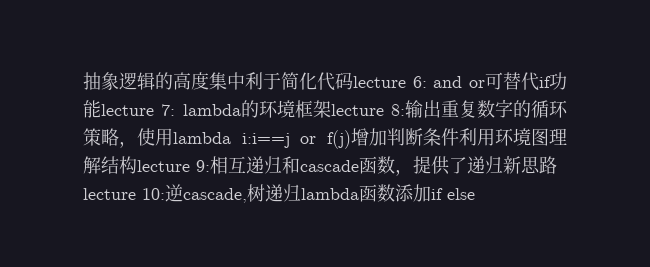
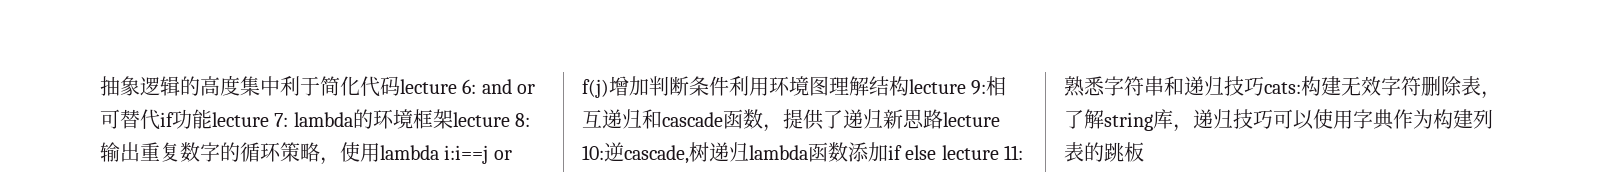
- 逆cascade,树递归lambda函数添加if else
+ 逆cascade,树递归lambda函数添加if else lecture 11:熟悉字符串和递归技巧cats:构建无效字符删除表，了解string库，递归技巧可以使用字典作为构建列表的跳板

